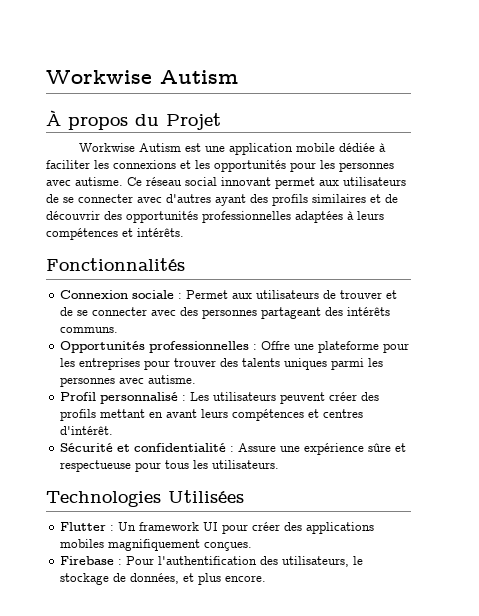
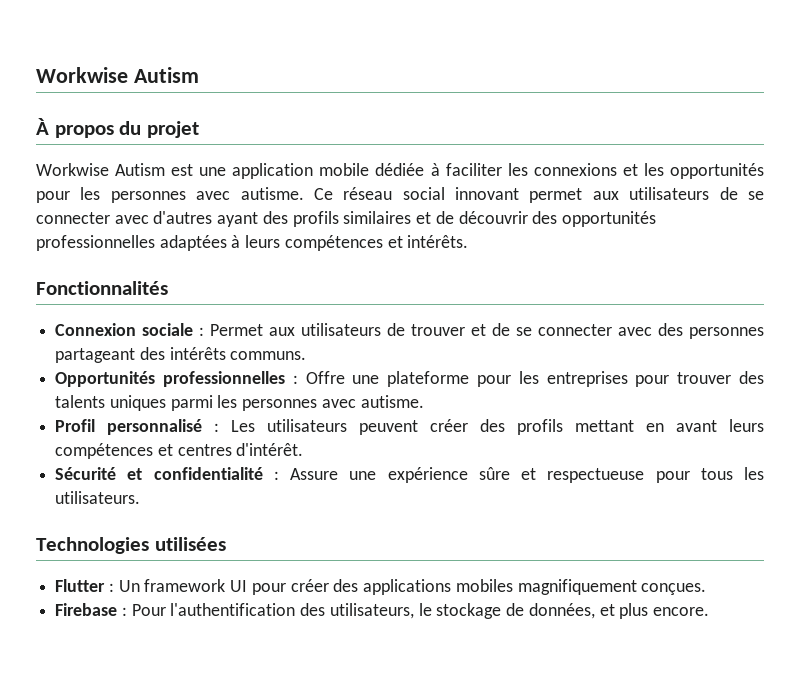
- À propos du Projet
+ À propos du projet
- Technologies Utilisées
+ Technologies utilisées

